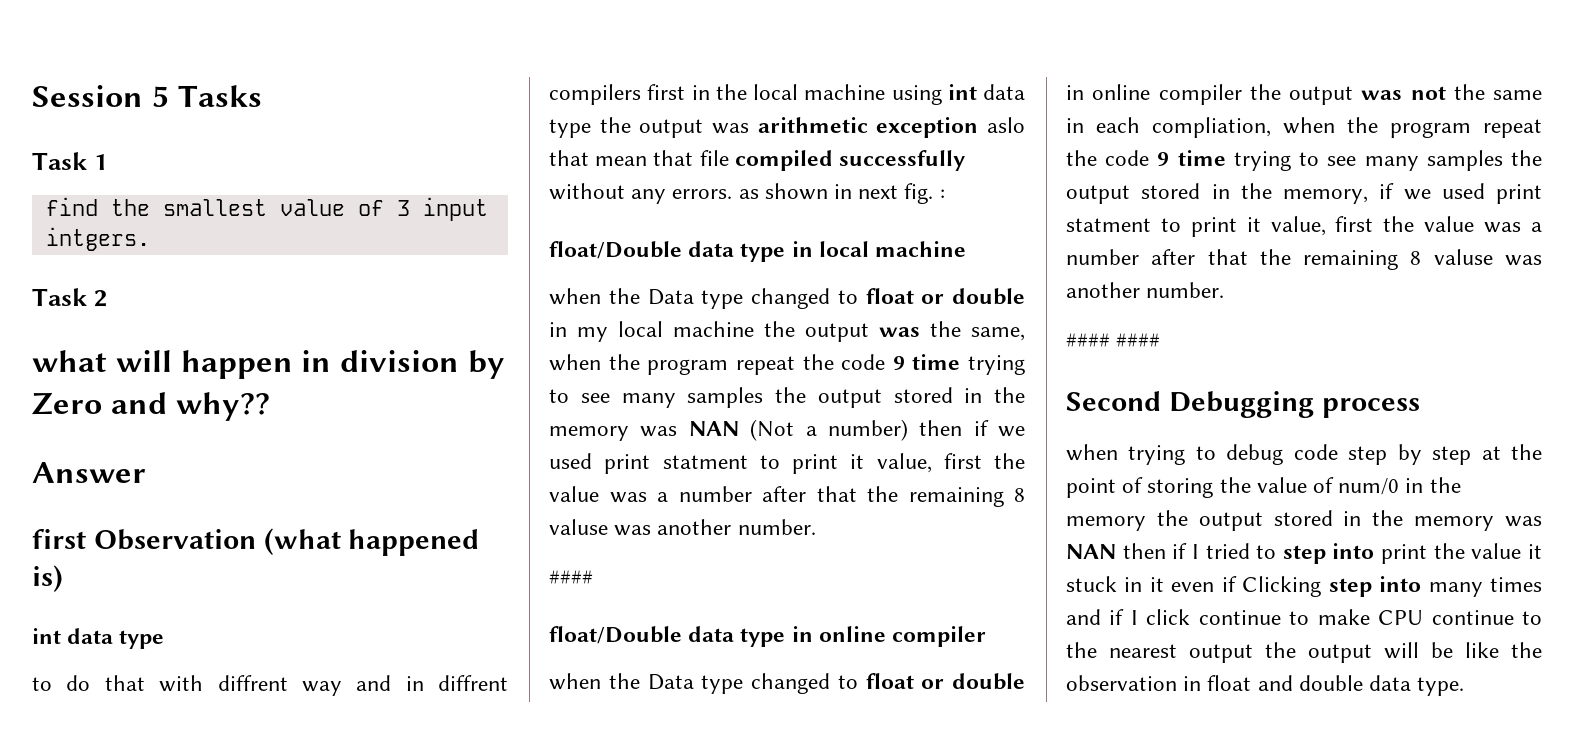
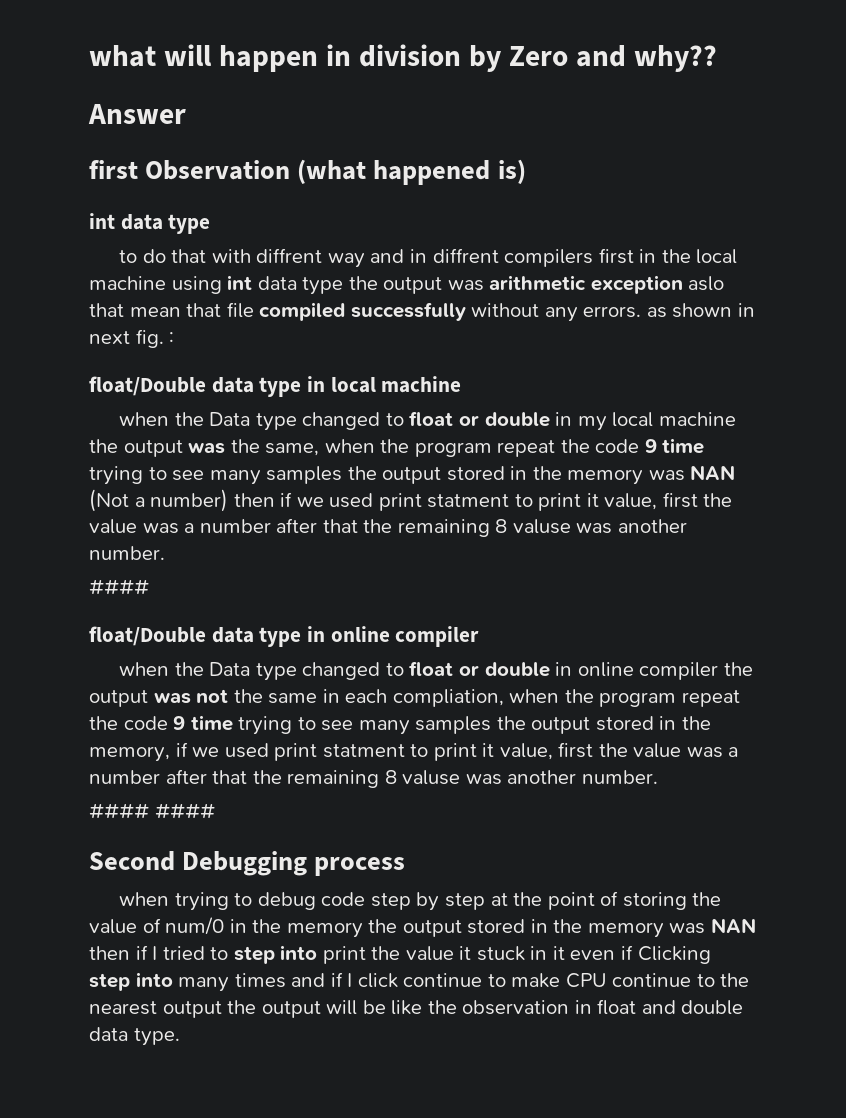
- Session 5 Tasks
- Task 1
- find the smallest value of 3 input intgers.
- Task 2

